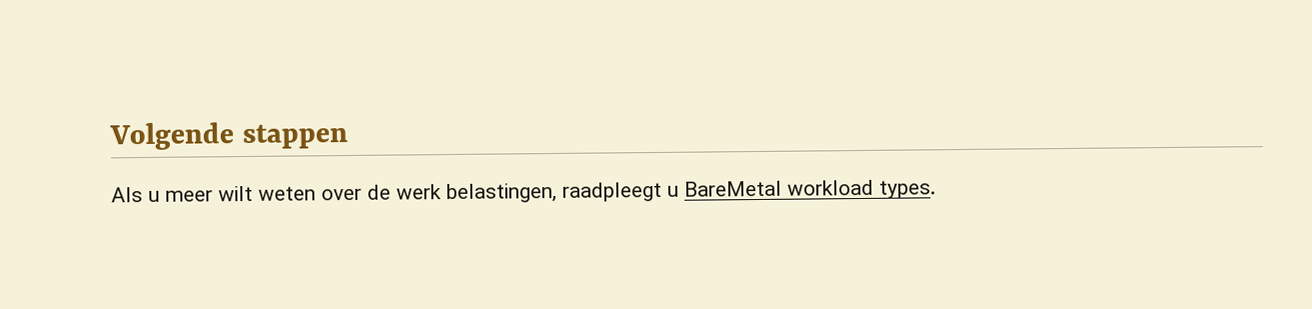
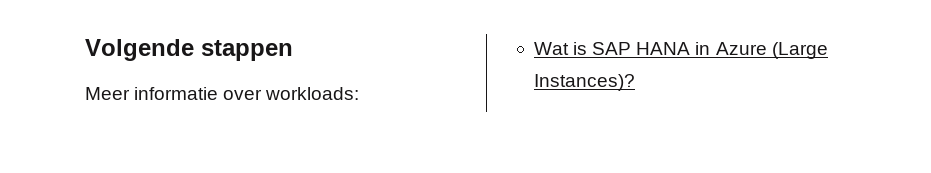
- Als u meer wilt weten over de werk belastingen, raadpleegt u BareMetal workload types.
+ Meer informatie over workloads:
+ Wat is SAP HANA in Azure (Large Instances)?

